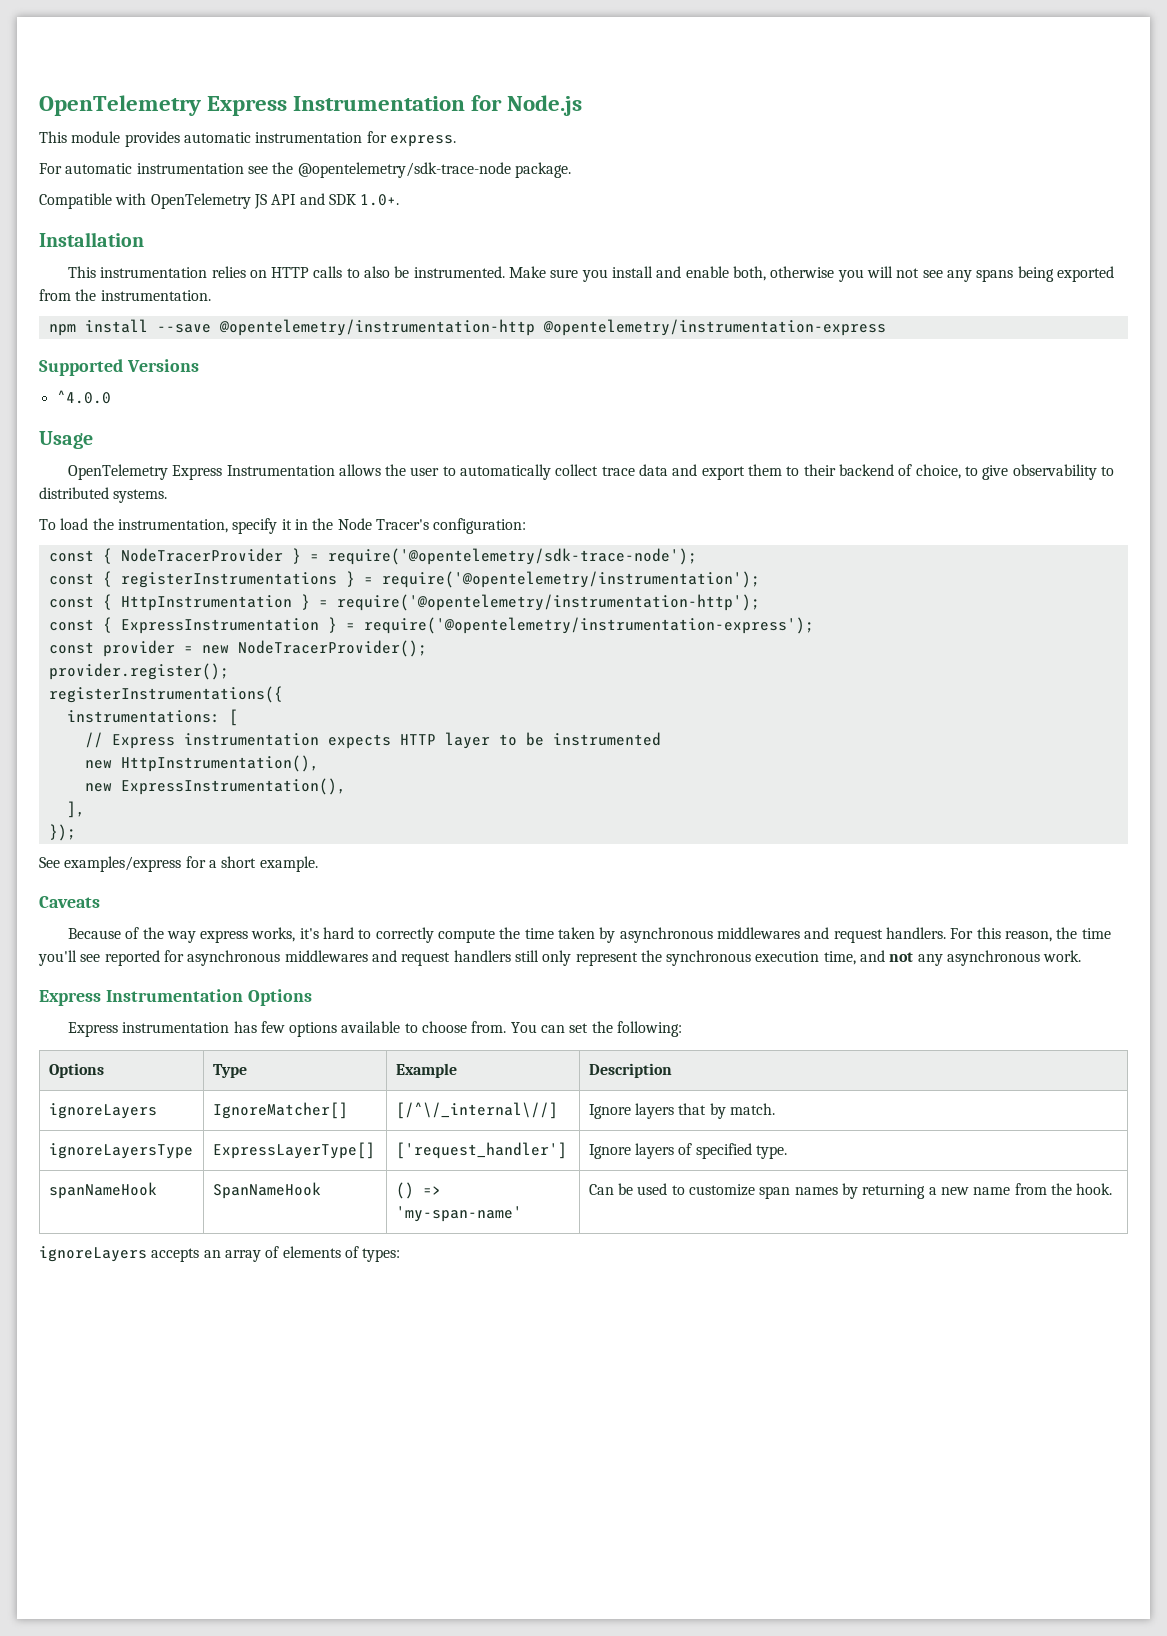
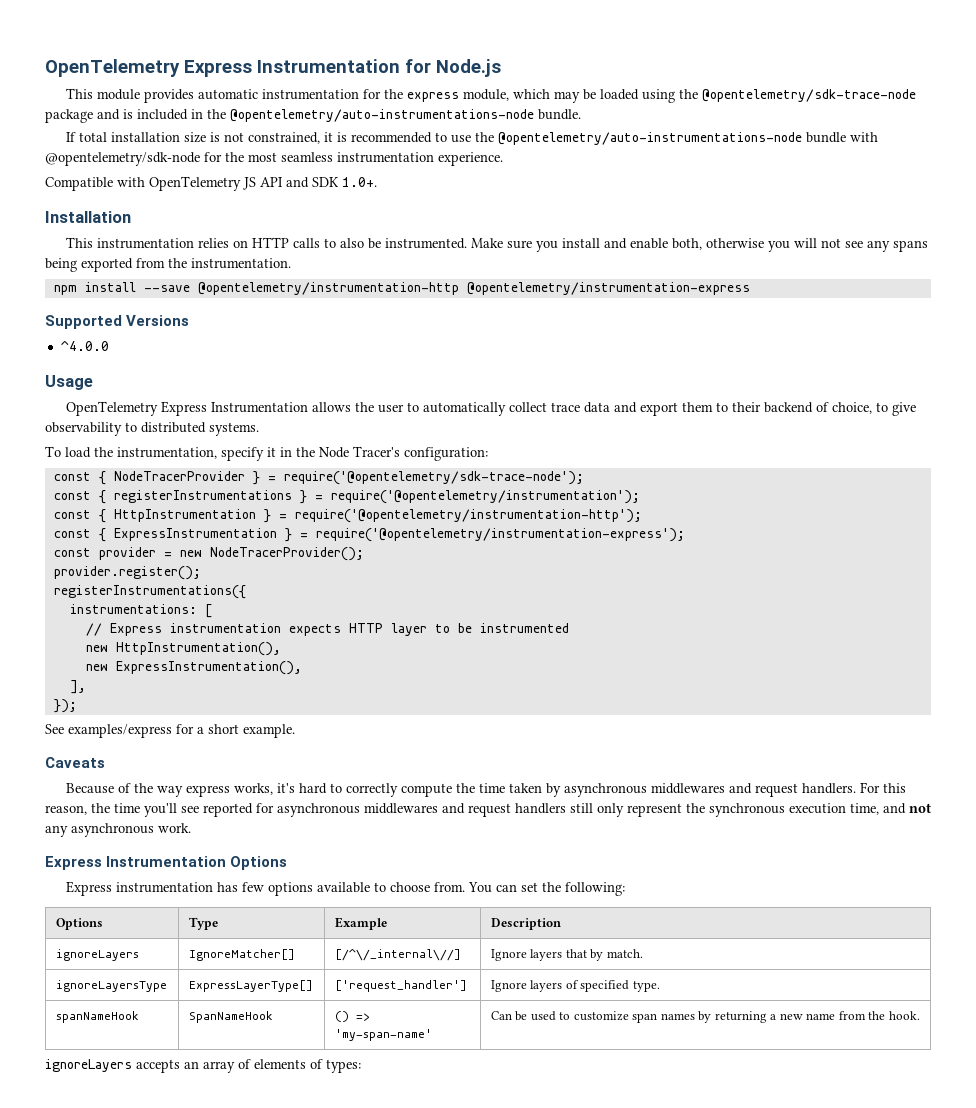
- This module provides automatic instrumentation for express.
- For automatic instrumentation see the @opentelemetry/sdk-trace-node package.
+ This module provides automatic instrumentation for the express module, which may be loaded using the @opentelemetry/sdk-trace-node package and is included in the @opentelemetry/auto-instrumentations-node bundle.
+ If total installation size is not constrained, it is recommended to use the @opentelemetry/auto-instrumentations-node bundle with @opentelemetry/sdk-node for the most seamless instrumentation experience.

